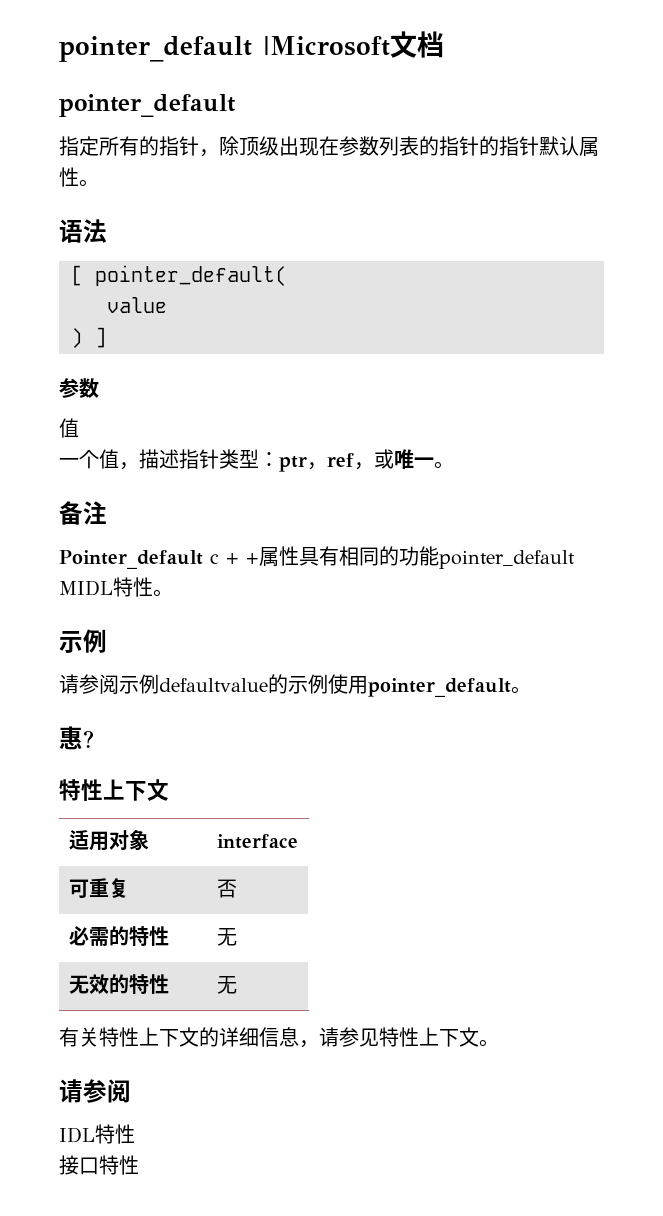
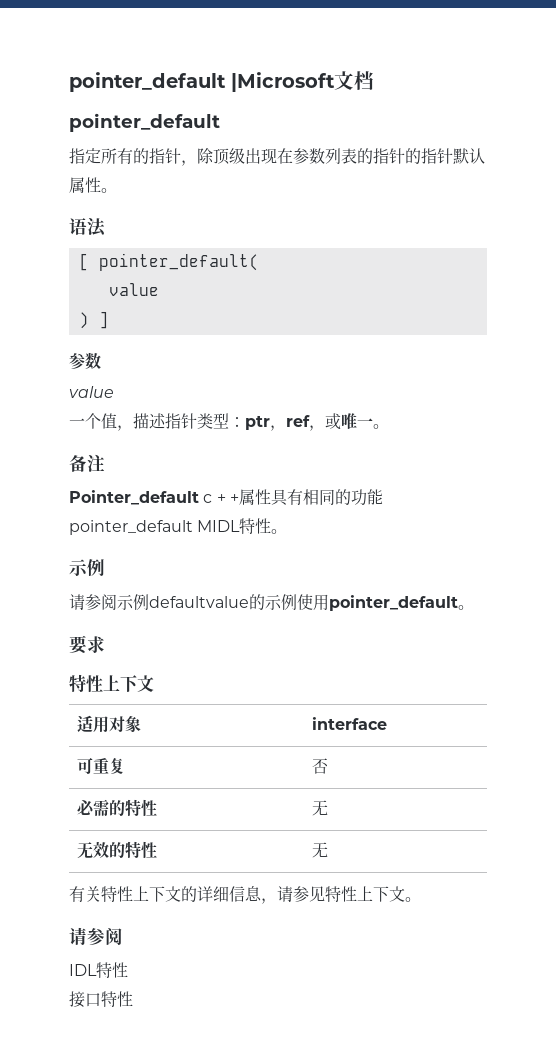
  ) ]
  参数
- 值
+ value
- 惠?
+ 要求

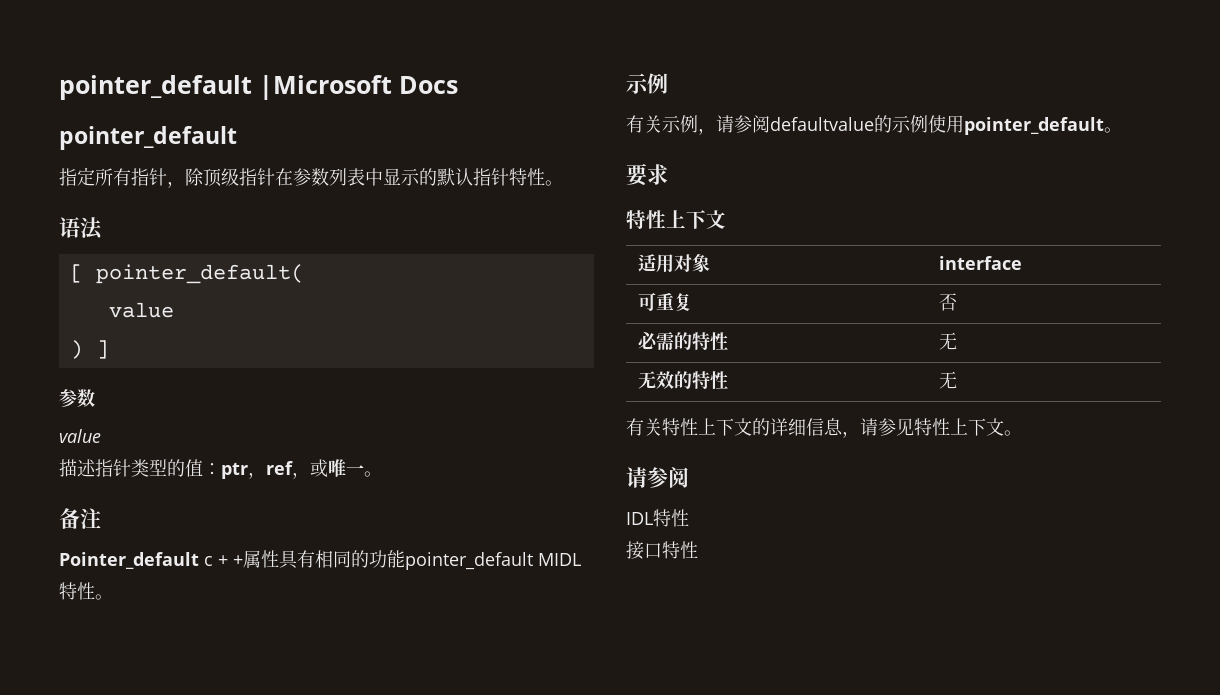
- pointer_default |Microsoft文档
+ pointer_default |Microsoft Docs
- 指定所有的指针，除顶级出现在参数列表的指针的指针默认属性。
+ 指定所有指针，除顶级指针在参数列表中显示的默认指针特性。
- 一个值，描述指针类型：ptr，ref，或唯一。
+ 描述指针类型的值：ptr，ref，或唯一。
- 请参阅示例defaultvalue的示例使用pointer_default。
+ 有关示例，请参阅defaultvalue的示例使用pointer_default。

